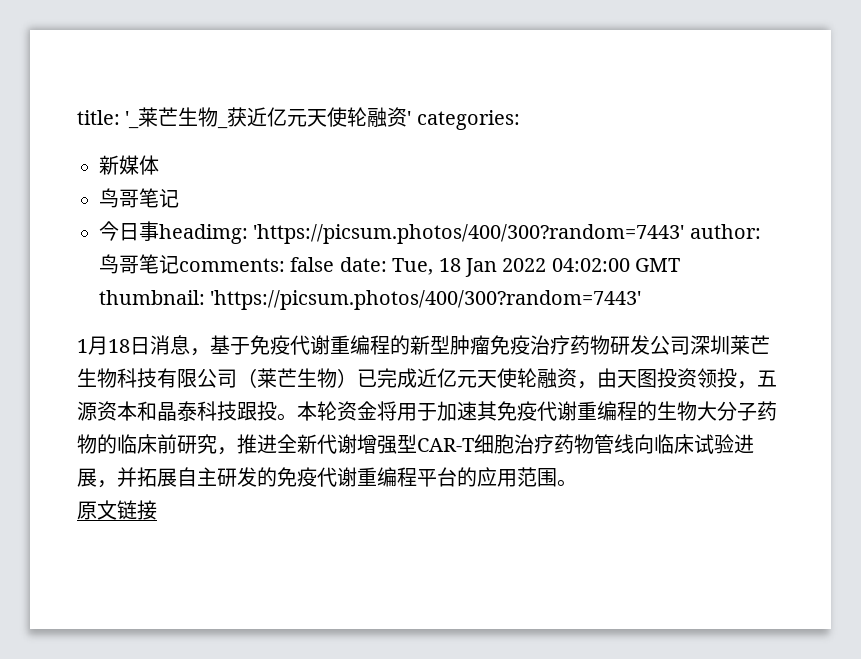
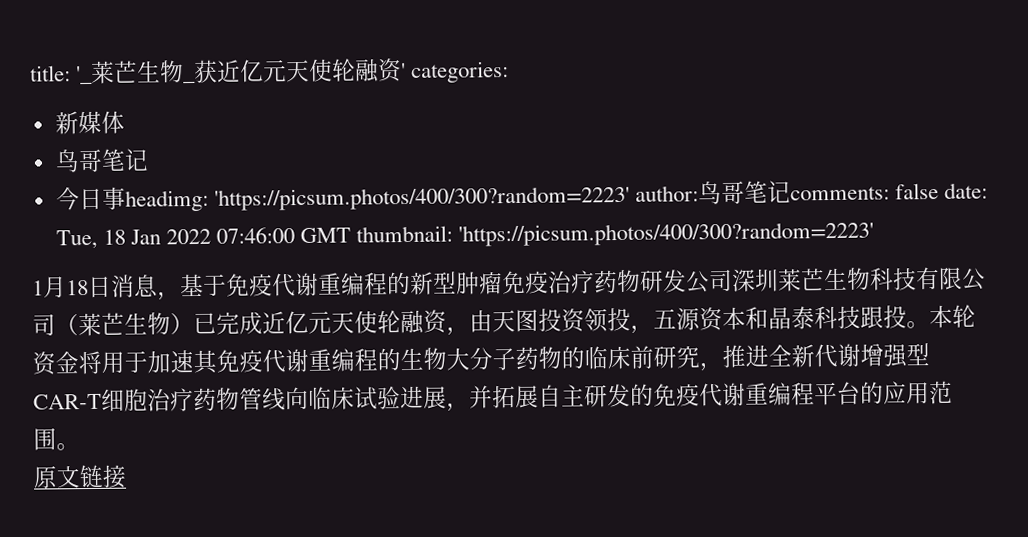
- 今日事headimg: 'https://picsum.photos/400/300?random=7443' author:鸟哥笔记comments: false date: Tue, 18 Jan 2022 04:02:00 GMT thumbnail: 'https://picsum.photos/400/300?random=7443'
+ 今日事headimg: 'https://picsum.photos/400/300?random=2223' author:鸟哥笔记comments: false date: Tue, 18 Jan 2022 07:46:00 GMT thumbnail: 'https://picsum.photos/400/300?random=2223'

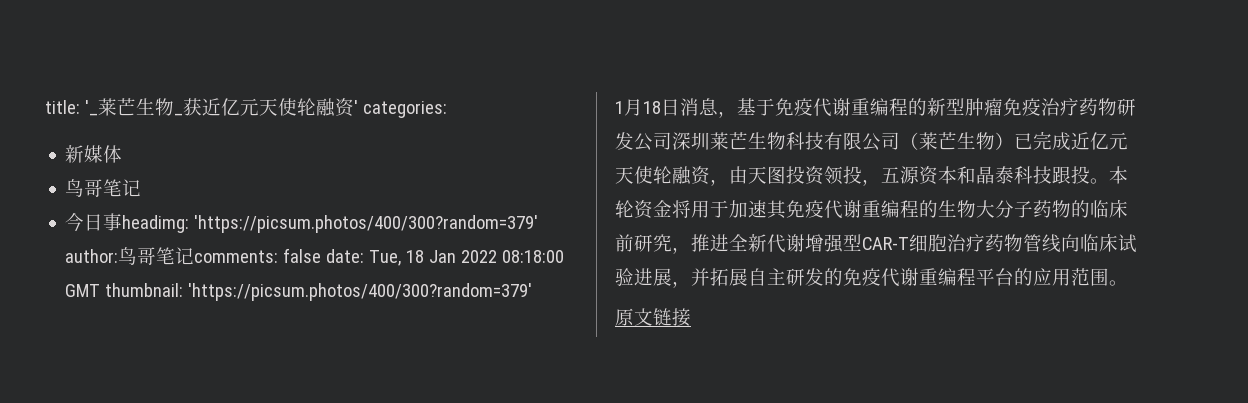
- 今日事headimg: 'https://picsum.photos/400/300?random=2223' author:鸟哥笔记comments: false date: Tue, 18 Jan 2022 07:46:00 GMT thumbnail: 'https://picsum.photos/400/300?random=2223'
+ 今日事headimg: 'https://picsum.photos/400/300?random=379' author:鸟哥笔记comments: false date: Tue, 18 Jan 2022 08:18:00 GMT thumbnail: 'https://picsum.photos/400/300?random=379'

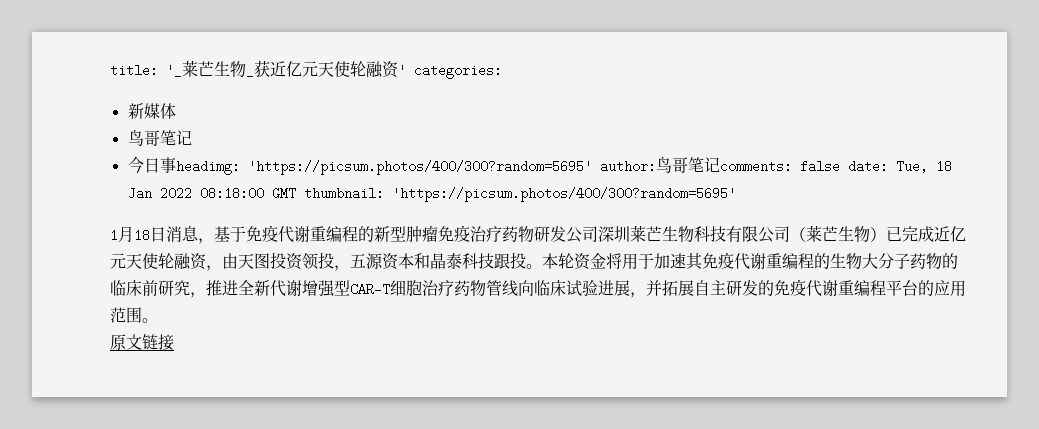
- 今日事headimg: 'https://picsum.photos/400/300?random=379' author:鸟哥笔记comments: false date: Tue, 18 Jan 2022 08:18:00 GMT thumbnail: 'https://picsum.photos/400/300?random=379'
+ 今日事headimg: 'https://picsum.photos/400/300?random=5695' author:鸟哥笔记comments: false date: Tue, 18 Jan 2022 08:18:00 GMT thumbnail: 'https://picsum.photos/400/300?random=5695'

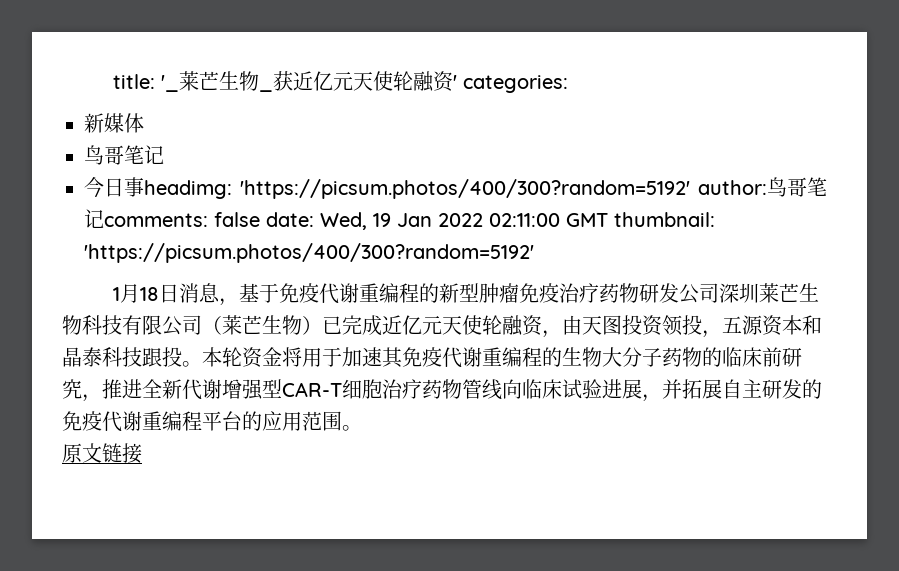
- 今日事headimg: 'https://picsum.photos/400/300?random=5695' author:鸟哥笔记comments: false date: Tue, 18 Jan 2022 08:18:00 GMT thumbnail: 'https://picsum.photos/400/300?random=5695'
+ 今日事headimg: 'https://picsum.photos/400/300?random=5192' author:鸟哥笔记comments: false date: Wed, 19 Jan 2022 02:11:00 GMT thumbnail: 'https://picsum.photos/400/300?random=5192'

